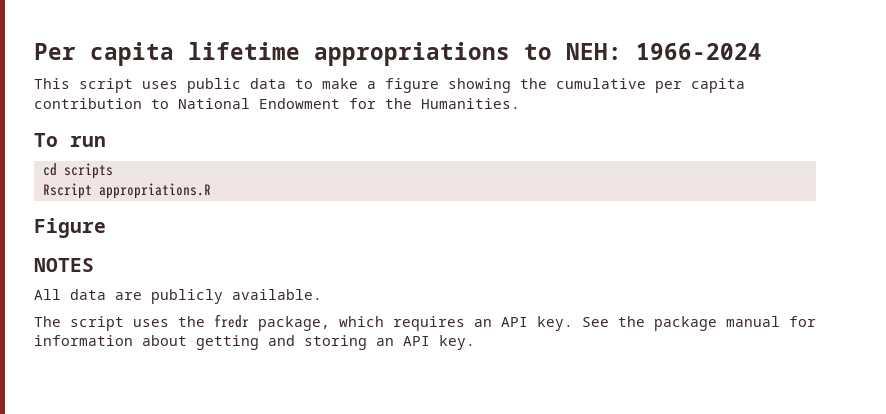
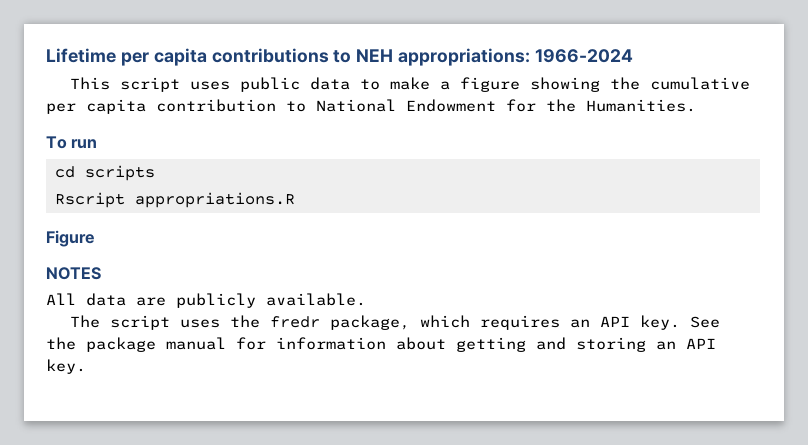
- Per capita lifetime appropriations to NEH: 1966-2024
+ Lifetime per capita contributions to NEH appropriations: 1966-2024

